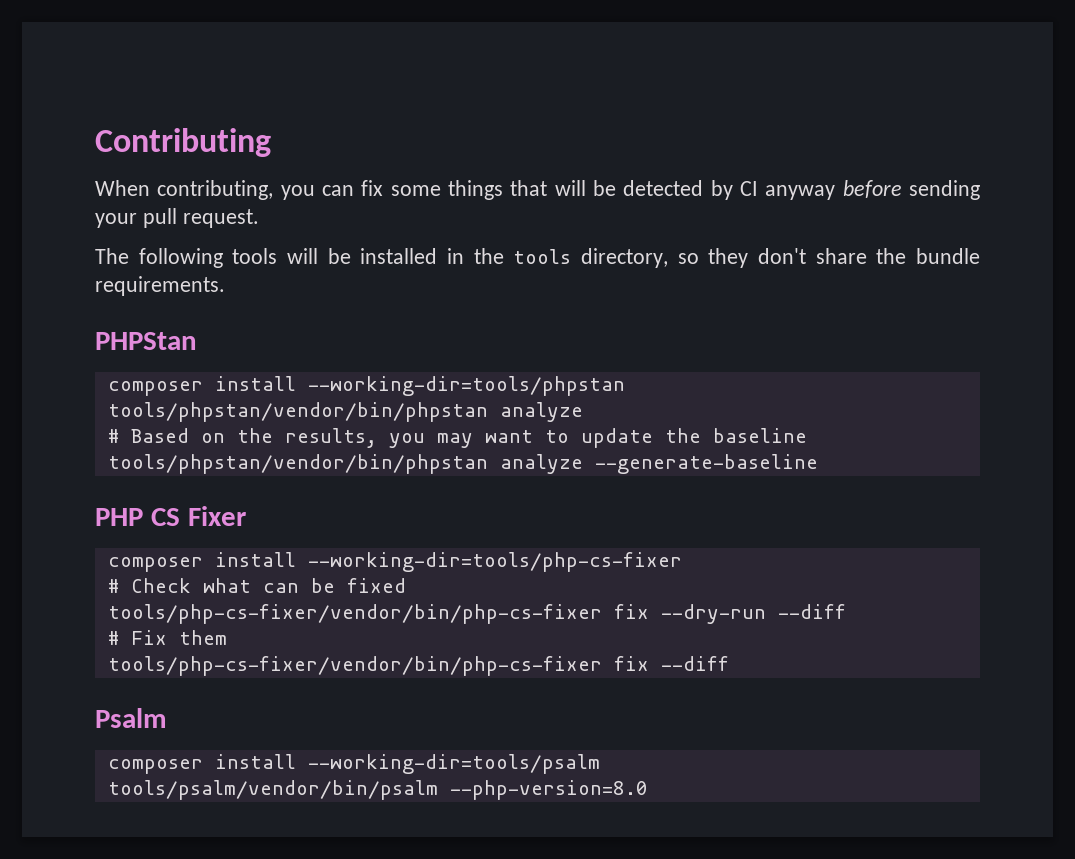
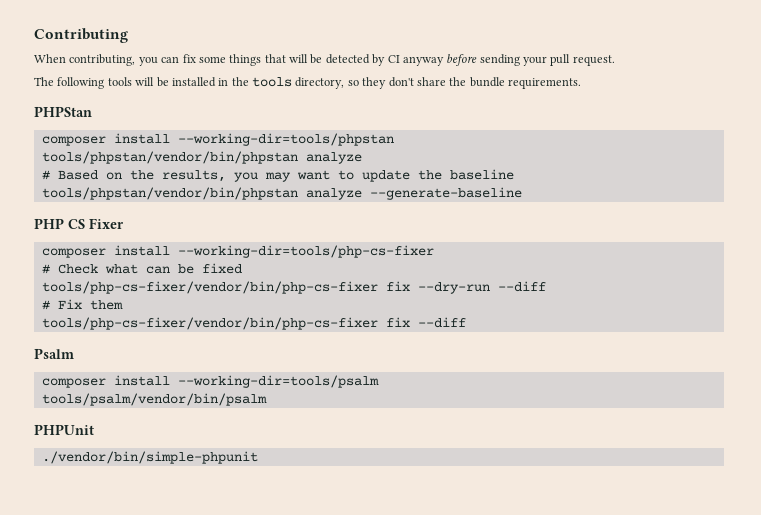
- tools/psalm/vendor/bin/psalm --php-version=8.0
+ tools/psalm/vendor/bin/psalm
+ PHPUnit
+ ./vendor/bin/simple-phpunit

